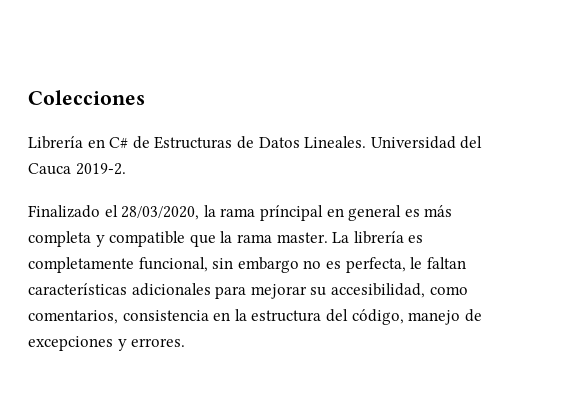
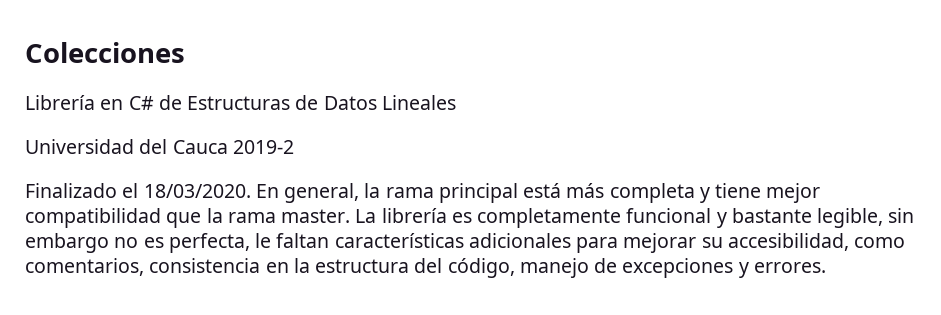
- Librería en C# de Estructuras de Datos Lineales. Universidad del Cauca 2019-2.
+ Librería en C# de Estructuras de Datos Lineales
+ Universidad del Cauca 2019-2
- Finalizado el 28/03/2020, la rama príncipal en general es más completa y compatible que la rama master.
+ Finalizado el 18/03/2020. En general, la rama principal está más completa y tiene mejor compatibilidad que la rama master.
- La librería es completamente funcional, sin embargo no es perfecta, le faltan características adicionales para mejorar su accesibilidad, como comentarios, consistencia en la estructura del código, manejo de excepciones y errores.
+ La librería es completamente funcional y bastante legible, sin embargo no es perfecta, le faltan características adicionales para mejorar su accesibilidad, como comentarios, consistencia en la estructura del código, manejo de excepciones y errores.

